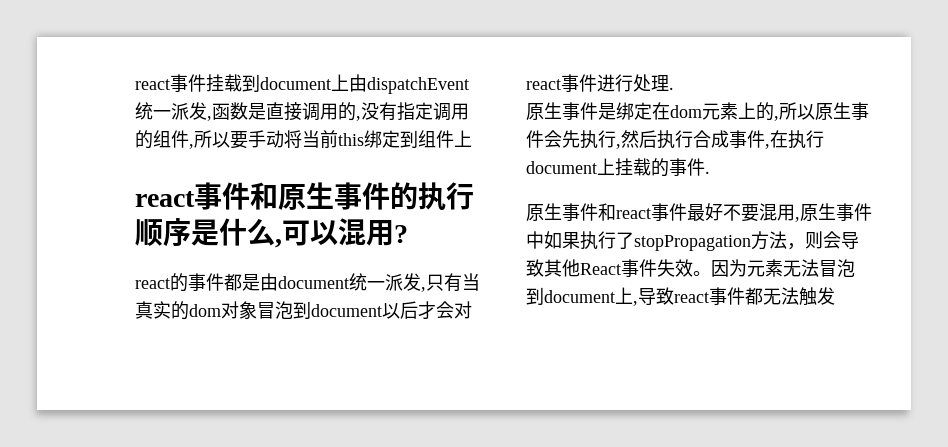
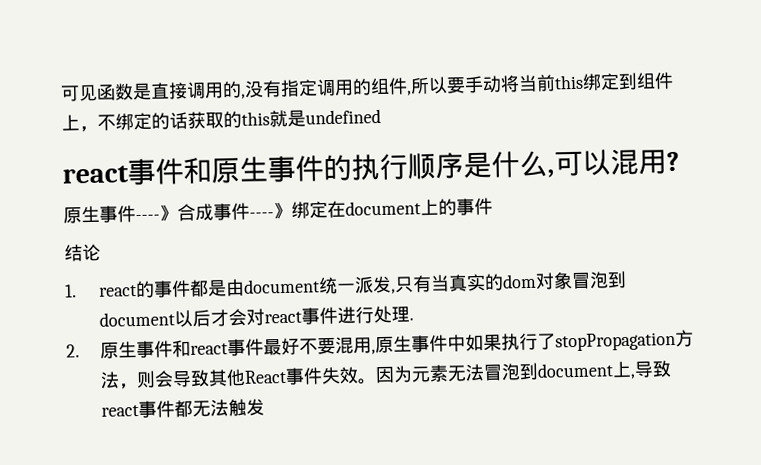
- react事件挂载到document上由dispatchEvent统一派发,函数是直接调用的,没有指定调用的组件,所以要手动将当前this绑定到组件上
+ 可见函数是直接调用的,没有指定调用的组件,所以要手动将当前this绑定到组件上，不绑定的话获取的this就是undefined
- react的事件都是由document统一派发,只有当真实的dom对象冒泡到document以后才会对react事件进行处理.
+ 原生事件----》合成事件----》绑定在document上的事件
+ 结论
+ 1. react的事件都是由document统一派发,只有当真实的dom对象冒泡到document以后才会对react事件进行处理.
- 原生事件是绑定在dom元素上的,所以原生事件会先执行,然后执行合成事件,在执行document上挂载的事件.
- 原生事件和react事件最好不要混用,原生事件中如果执行了stopPropagation方法，则会导致其他React事件失效。
+ 2.原生事件和react事件最好不要混用,原生事件中如果执行了stopPropagation方法，则会导致其他React事件失效。

